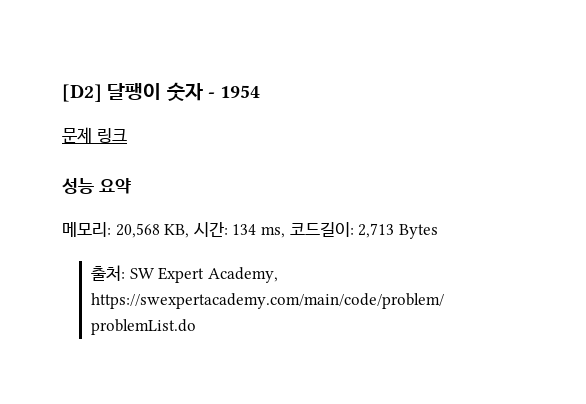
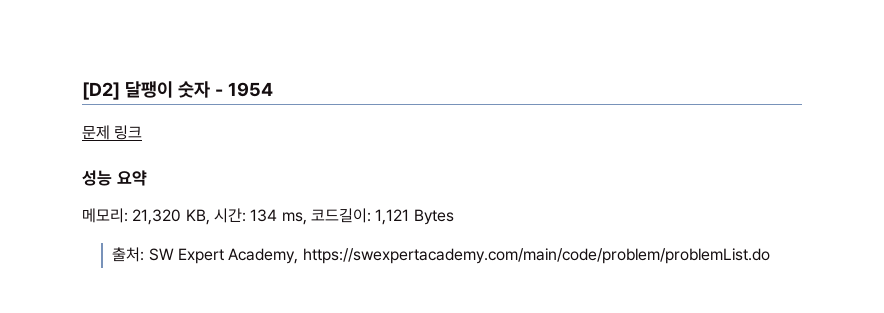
- 메모리: 20,568 KB, 시간: 134 ms, 코드길이: 2,713 Bytes
+ 메모리: 21,320 KB, 시간: 134 ms, 코드길이: 1,121 Bytes

